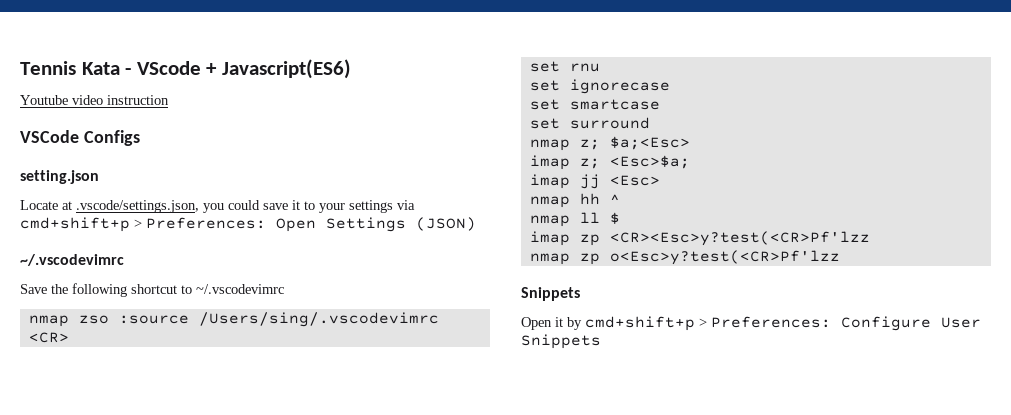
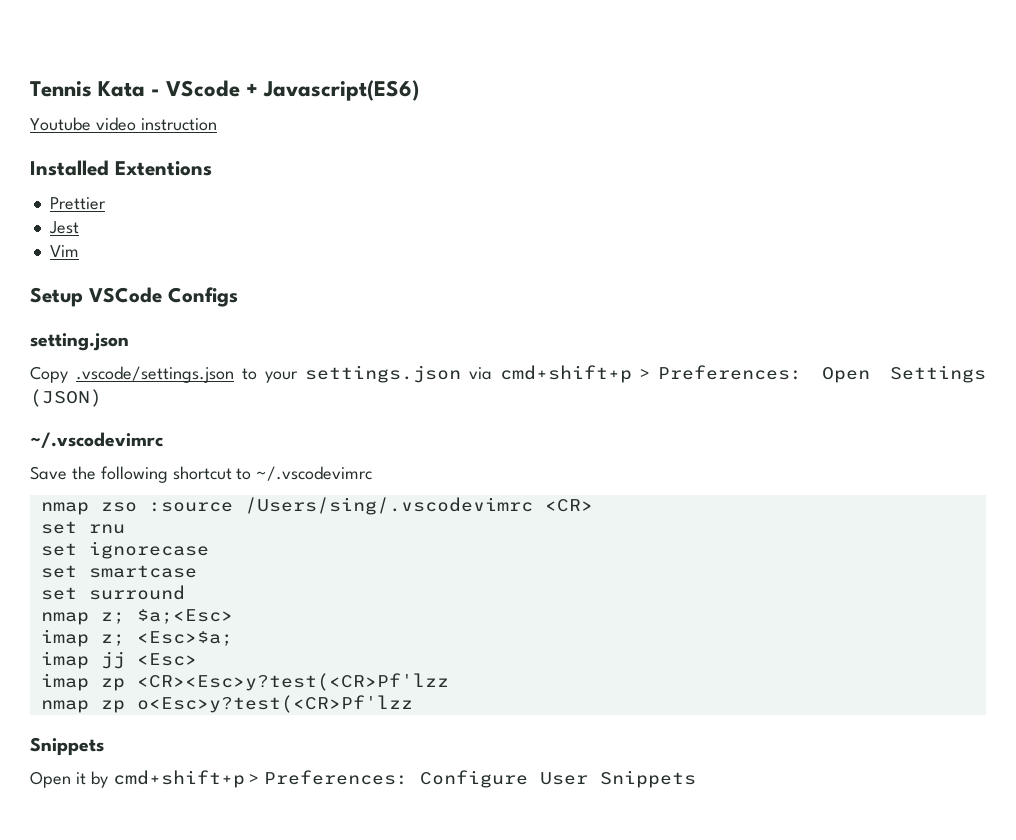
- VSCode Configs
+ Installed Extentions
+ Prettier
+ Jest
+ Vim
+ Setup VSCode Configs
  setting.json
- Locate at .vscode/settings.json, you could save it to your settings via cmd+shift+p > Preferences: Open Settings (JSON)
+ Copy .vscode/settings.json to your settings.json via cmd+shift+p > Preferences: Open Settings (JSON)
- nmap hh ^
- nmap ll $

